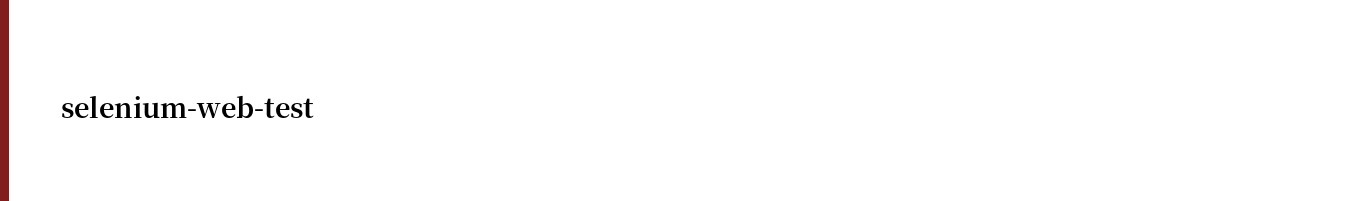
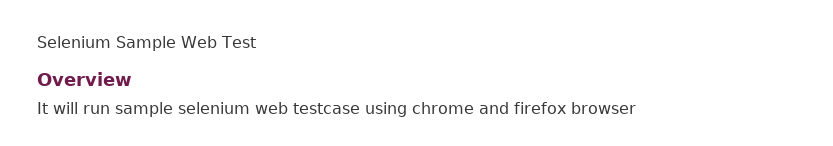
- selenium-web-test
+ Selenium Sample Web Test
+ Overview
+ It will run sample selenium web testcase using chrome and firefox browser

